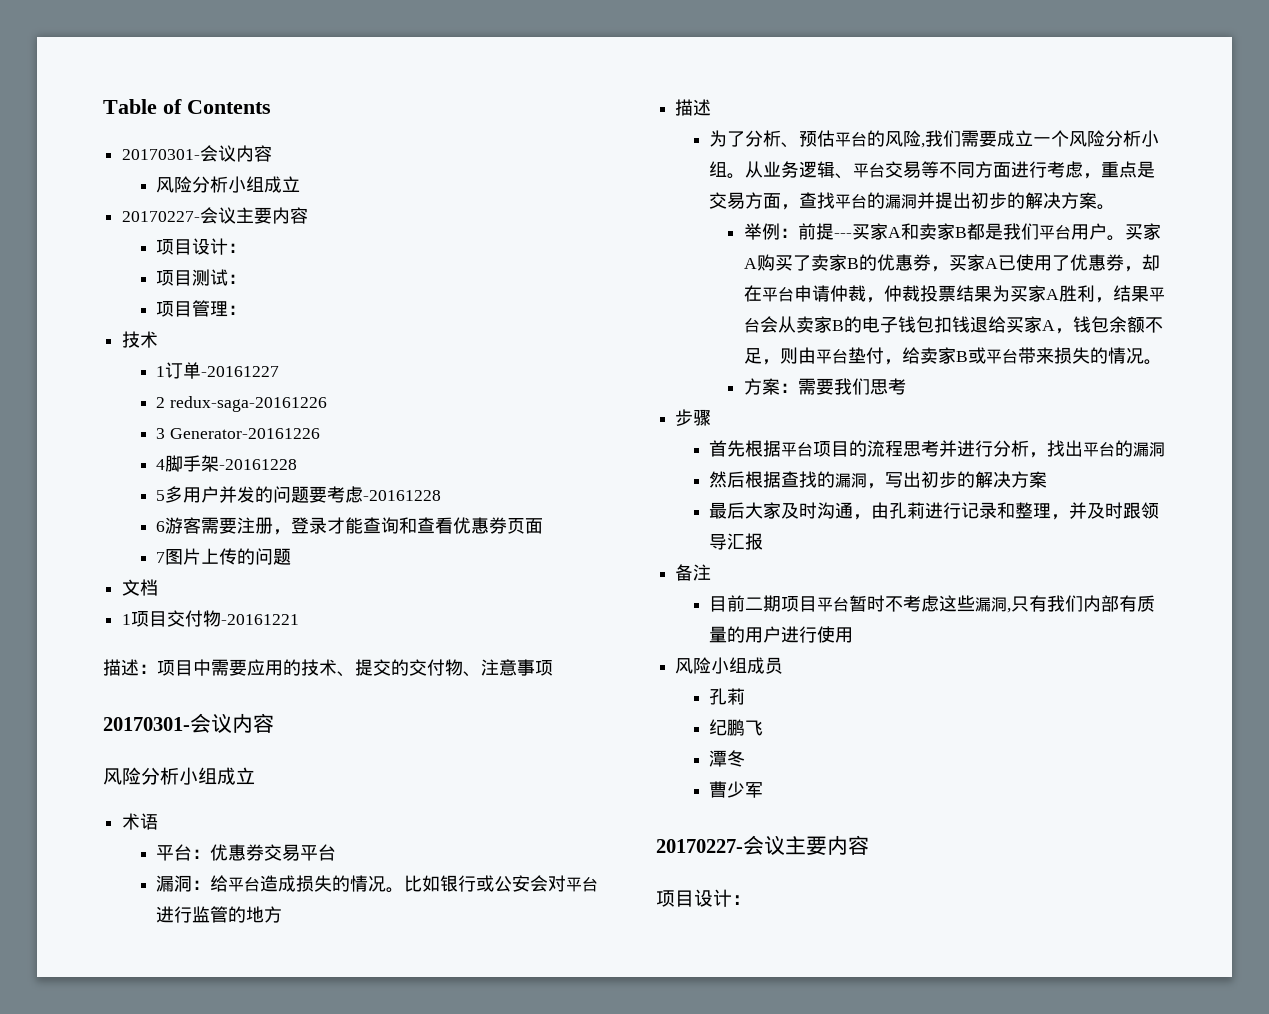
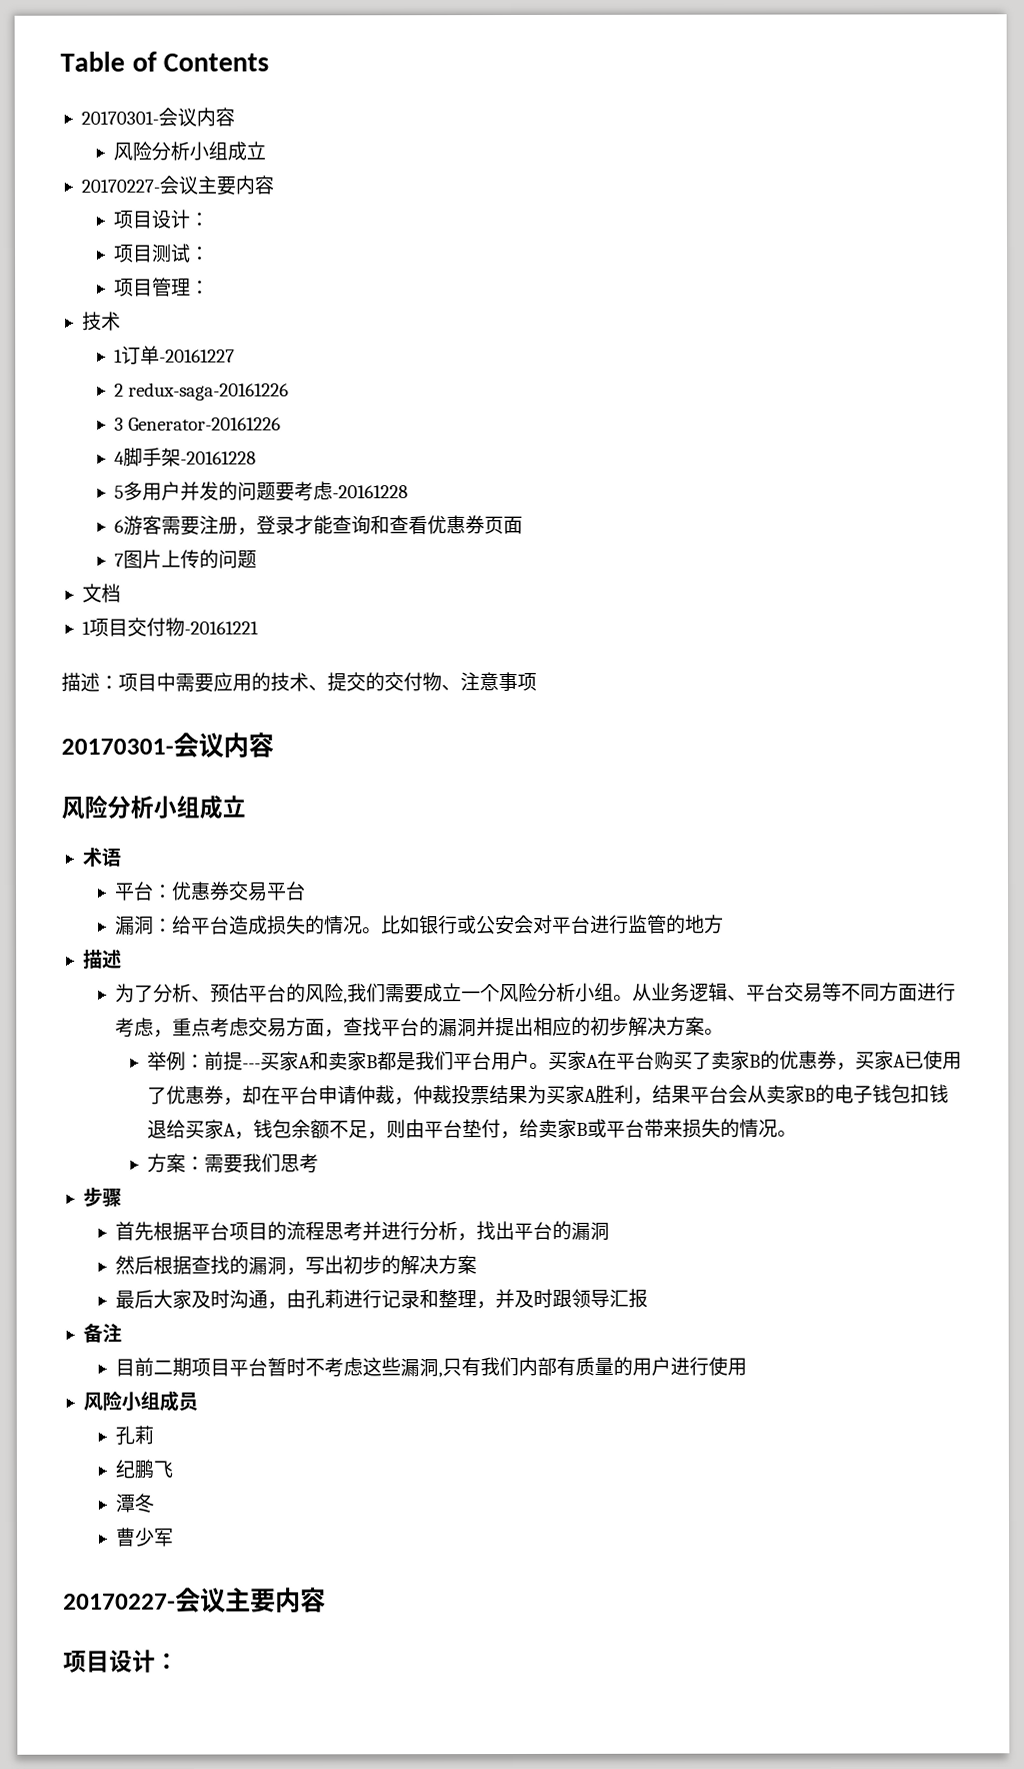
- 从业务逻辑、平台交易等不同方面进行考虑，重点是交易方面，查找平台的漏洞并提出初步的解决方案。
+ 从业务逻辑、平台交易等不同方面进行考虑，重点考虑交易方面，查找平台的漏洞并提出相应的初步解决方案。
- 买家A购买了卖家B的优惠券，买家A已使用了优惠券，却在平台申请仲裁，仲裁投票结果为买家A胜利，结果平台会从卖家B的电子钱包扣钱退给买家A，钱包余额不足，则由平台垫付，给卖家B或平台带来损失的情况。
+ 买家A在平台购买了卖家B的优惠券，买家A已使用了优惠券，却在平台申请仲裁，仲裁投票结果为买家A胜利，结果平台会从卖家B的电子钱包扣钱退给买家A，钱包余额不足，则由平台垫付，给卖家B或平台带来损失的情况。

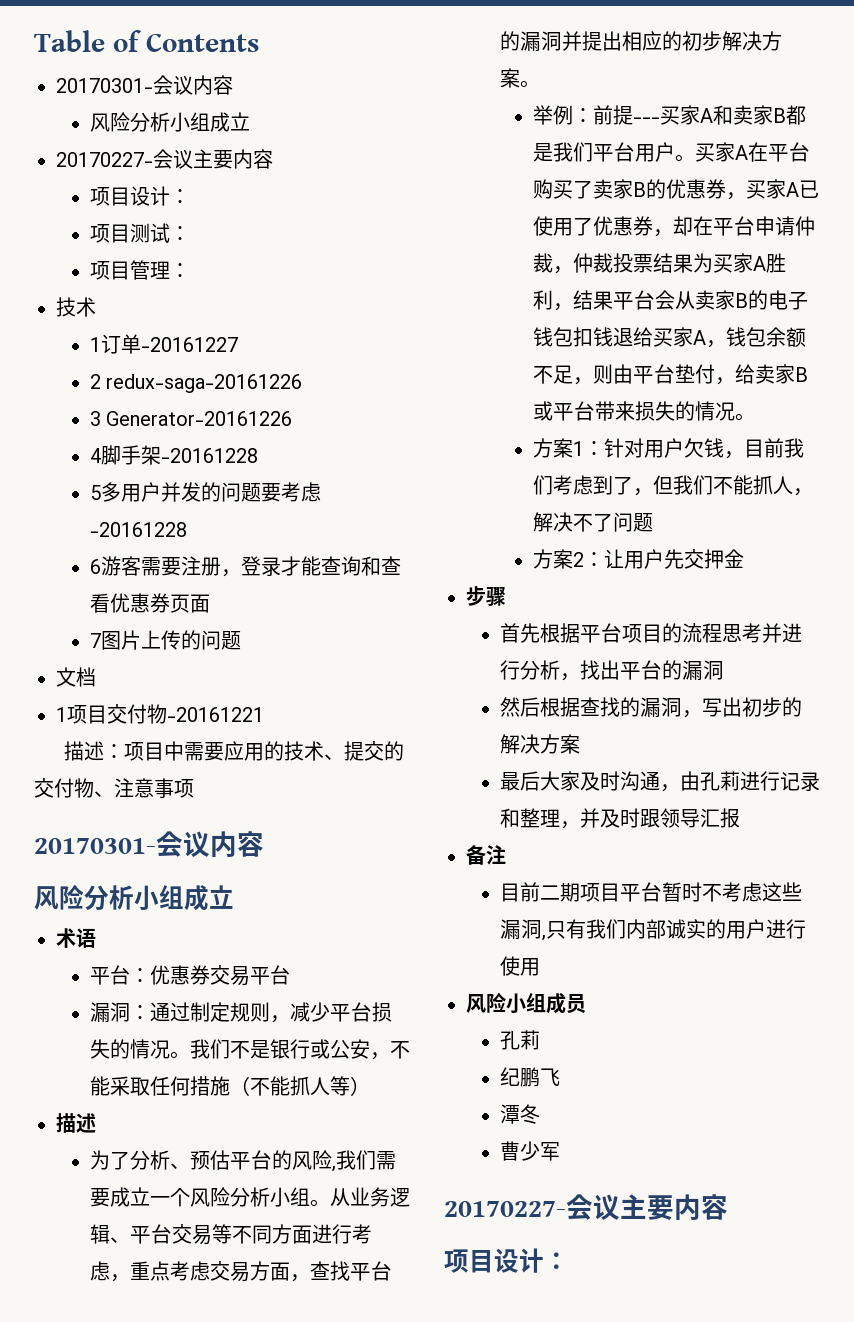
- 漏洞：给平台造成损失的情况。比如银行或公安会对平台进行监管的地方
+ 漏洞：通过制定规则，减少平台损失的情况。我们不是银行或公安，不能采取任何措施（不能抓人等）
- 方案：需要我们思考
+ 方案1：针对用户欠钱，目前我们考虑到了，但我们不能抓人，解决不了问题
+ 方案2：让用户先交押金
- 目前二期项目平台暂时不考虑这些漏洞,只有我们内部有质量的用户进行使用
+ 目前二期项目平台暂时不考虑这些漏洞,只有我们内部诚实的用户进行使用

